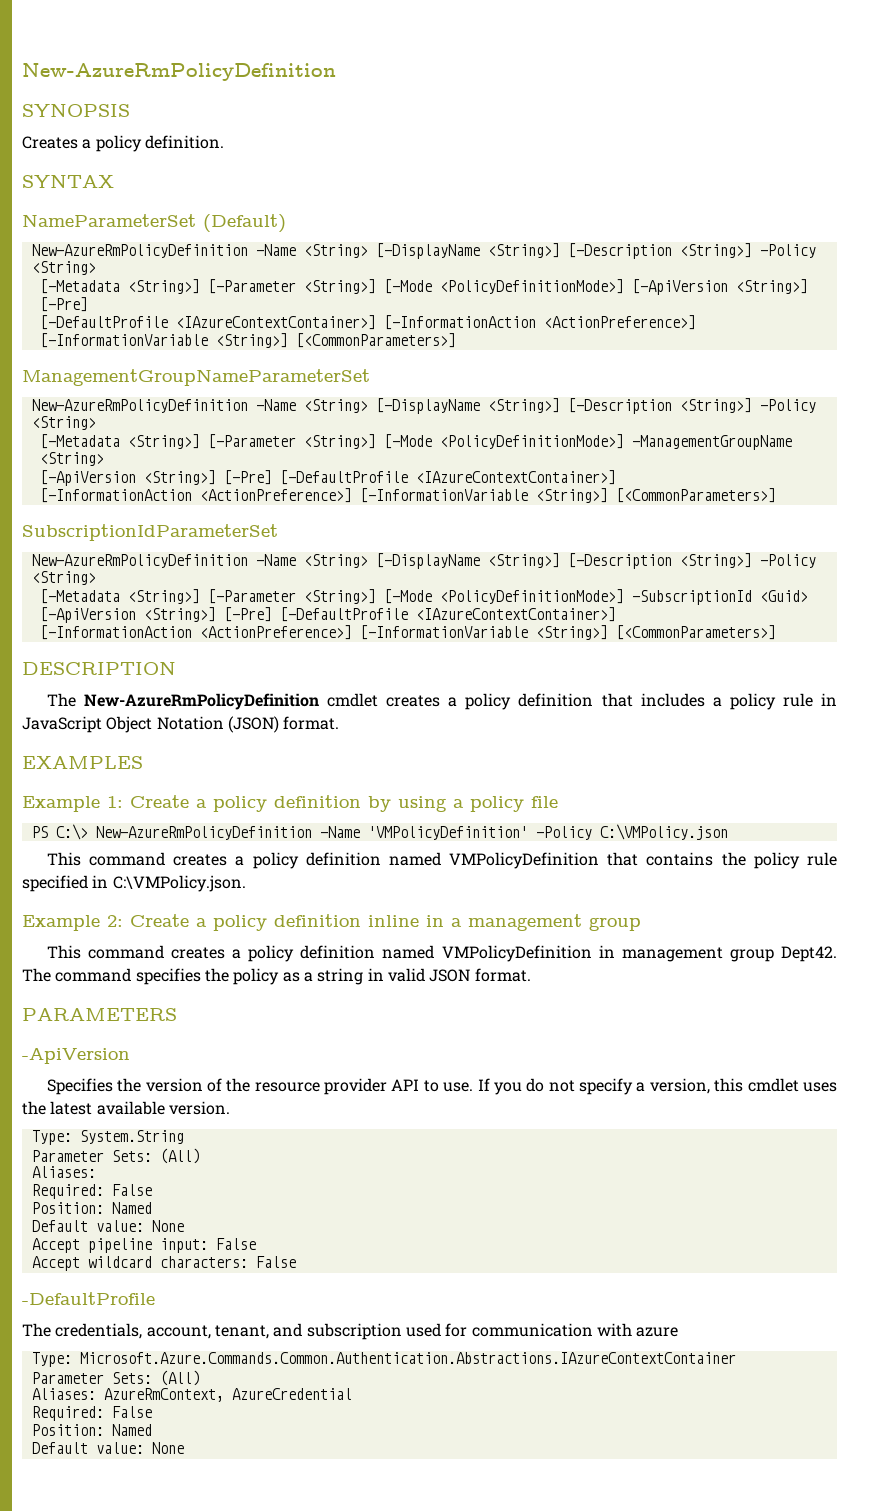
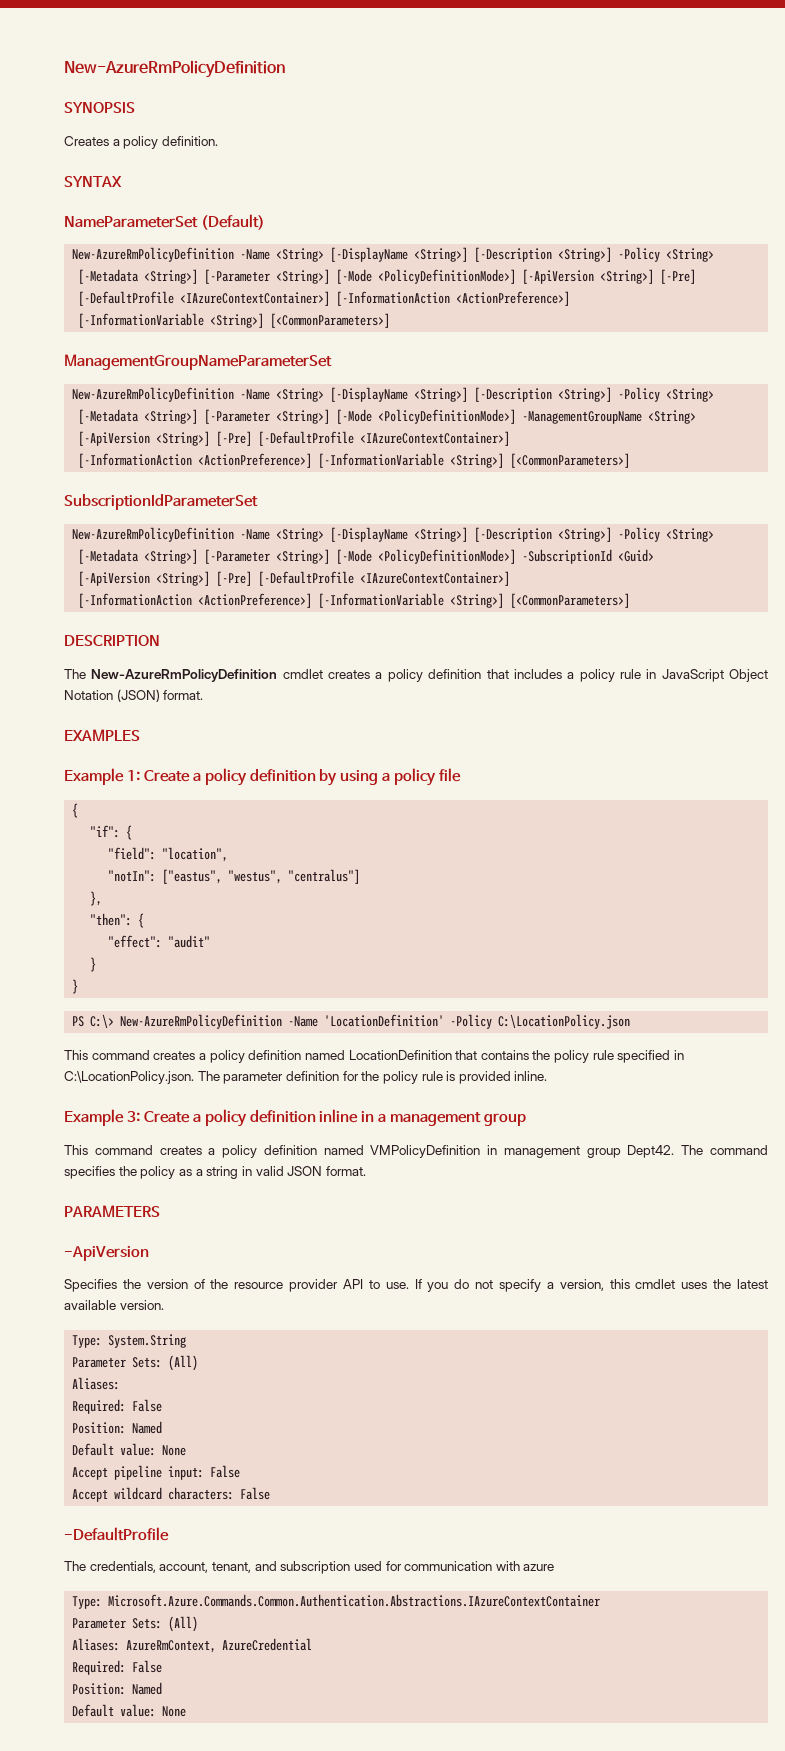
  Example 1: Create a policy definition by using a policy file
+ {
+ "if": {
+ "field": "location",
+ "notIn": ["eastus", "westus", "centralus"]
+ },
+ "then": {
+ "effect": "audit"
+ }
+ }
- PS C:\> New-AzureRmPolicyDefinition -Name 'VMPolicyDefinition' -Policy C:\VMPolicy.json
- This command creates a policy definition named VMPolicyDefinition that contains the policy rule specified in C:\VMPolicy.json.
- Example 2: Create a policy definition inline in a management group
+ PS C:\> New-AzureRmPolicyDefinition -Name 'LocationDefinition' -Policy C:\LocationPolicy.json
+ This command creates a policy definition named LocationDefinition that contains the policy rule specified in C:\LocationPolicy.json. The parameter definition for the policy rule is provided inline.
+ Example 3: Create a policy definition inline in a management group

